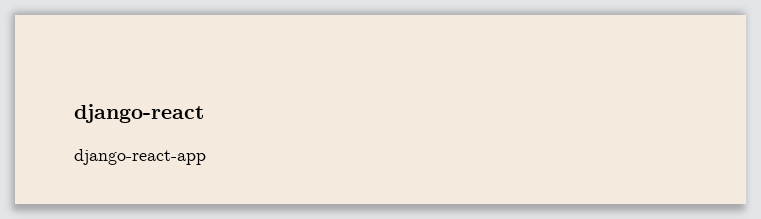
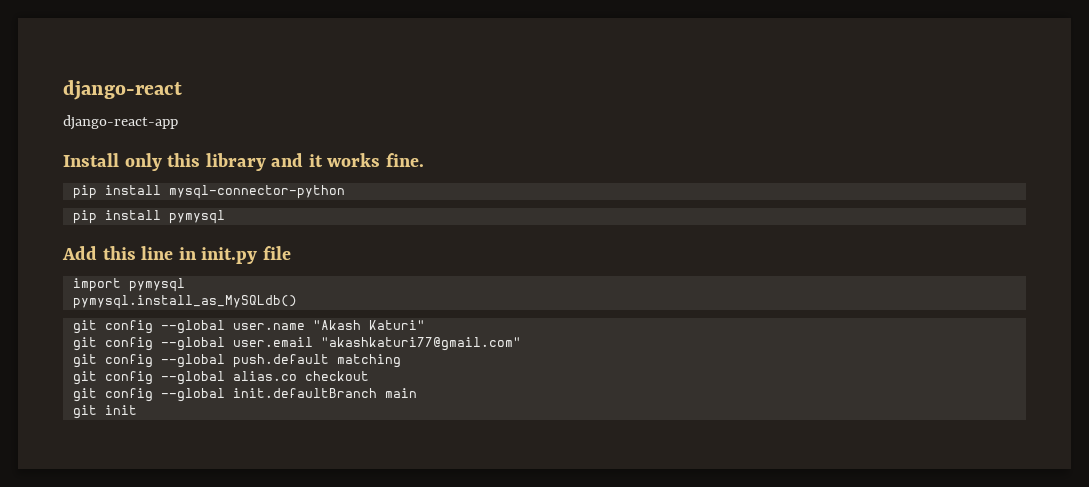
+ Install only this library and it works fine.
+ pip install mysql-connector-python
+ pip install pymysql
+ Add this line in init.py file
+ import pymysql
+ pymysql.install_as_MySQLdb()
+ git config --global user.name "Akash Katuri"
+ git config --global user.email "akashkaturi77@gmail.com"
+ git config --global push.default matching
+ git config --global alias.co checkout
+ git config --global init.defaultBranch main
+ git init

